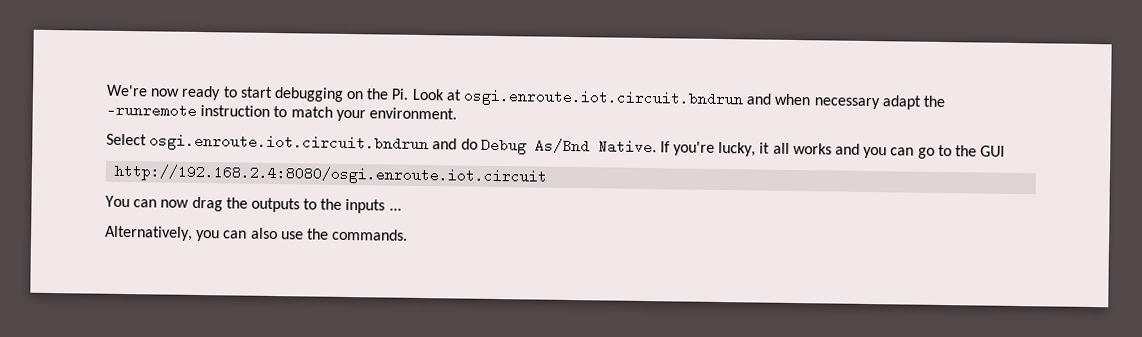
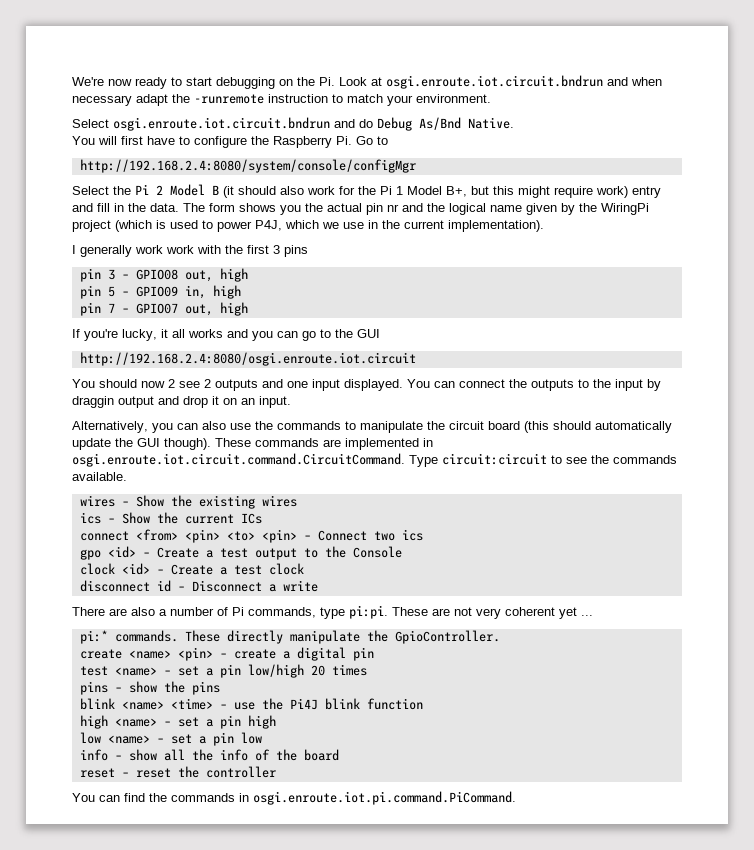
- Select osgi.enroute.iot.circuit.bndrun and do Debug As/Bnd Native. If you're lucky, it all works and you can go to the GUI
+ Select osgi.enroute.iot.circuit.bndrun and do Debug As/Bnd Native.
+ You will first have to configure the Raspberry Pi. Go to
+ http://192.168.2.4:8080/system/console/configMgr
+ Select the Pi 2 Model B (it should also work for the Pi 1 Model B+, but this might require work) entry and fill in the data. The form shows you the actual pin nr and the logical name given by the WiringPi project (which is used to power P4J, which we use in the current implementation).
+ I generally work work with the first 3 pins
+ pin 3 – GPIO08 out, high
+ pin 5 – GPIO09 in, high
+ pin 7 – GPIO07 out, high
+ If you're lucky, it all works and you can go to the GUI
- You can now drag the outputs to the inputs ...
+ You should now 2 see 2 outputs and one input displayed. You can connect the outputs to the input by draggin output and drop it on an input.
- Alternatively, you can also use the commands.
+ Alternatively, you can also use the commands to manipulate the circuit board (this should automatically update the GUI though). These commands are implemented in osgi.enroute.iot.circuit.command.CircuitCommand. Type circuit:circuit to see the commands available.
+ wires – Show the existing wires
+ ics – Show the current ICs
+ connect <from> <pin> <to> <pin> – Connect two ics
+ gpo <id> – Create a test output to the Console
+ clock <id> – Create a test clock
+ disconnect id – Disconnect a write
+ There are also a number of Pi commands, type pi:pi. These are not very coherent yet ...
+ pi:* commands. These directly manipulate the GpioController.
+ create <name> <pin> – create a digital pin
+ test <name> – set a pin low/high 20 times
+ pins – show the pins
+ blink <name> <time> – use the Pi4J blink function
+ high <name> – set a pin high
+ low <name> – set a pin low
+ info – show all the info of the board
+ reset – reset the controller
+ You can find the commands in osgi.enroute.iot.pi.command.PiCommand.

